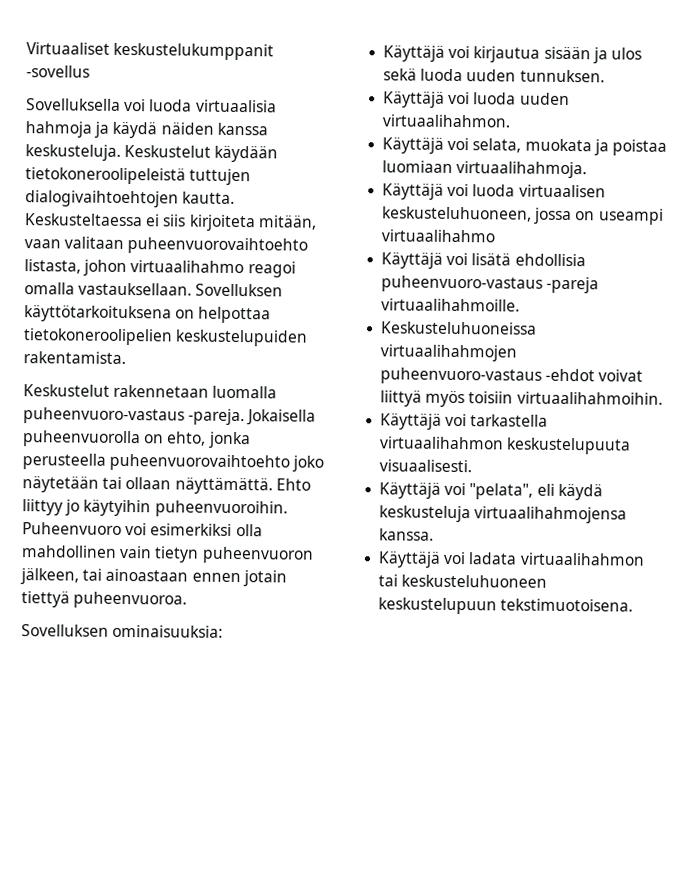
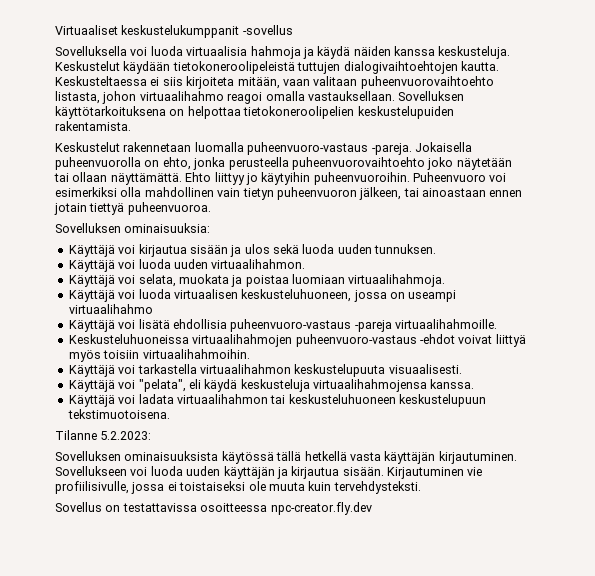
+ Tilanne 5.2.2023:
+ Sovelluksen ominaisuuksista käytössä tällä hetkellä vasta käyttäjän kirjautuminen. Sovellukseen voi luoda uuden käyttäjän ja kirjautua sisään. Kirjautuminen vie profiilisivulle, jossa ei toistaiseksi ole muuta kuin tervehdysteksti.
+ Sovellus on testattavissa osoitteessa npc-creator.fly.dev

